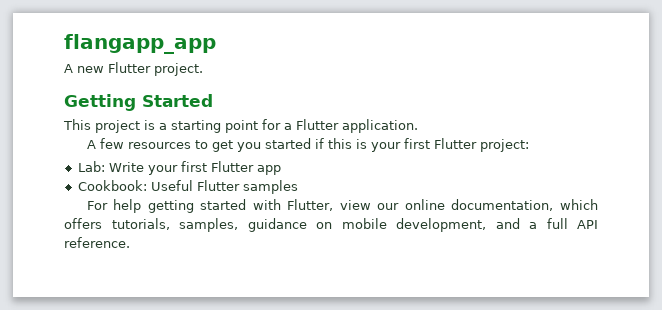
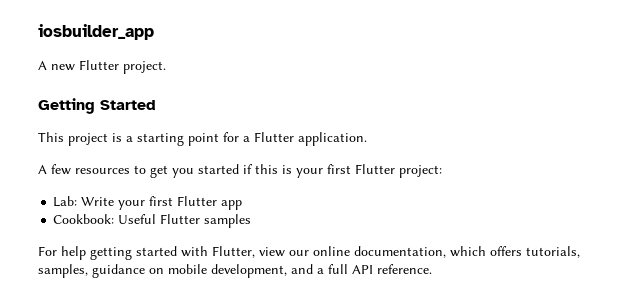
- flangapp_app
+ iosbuilder_app

